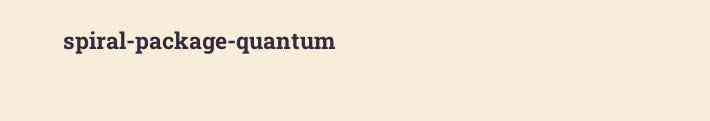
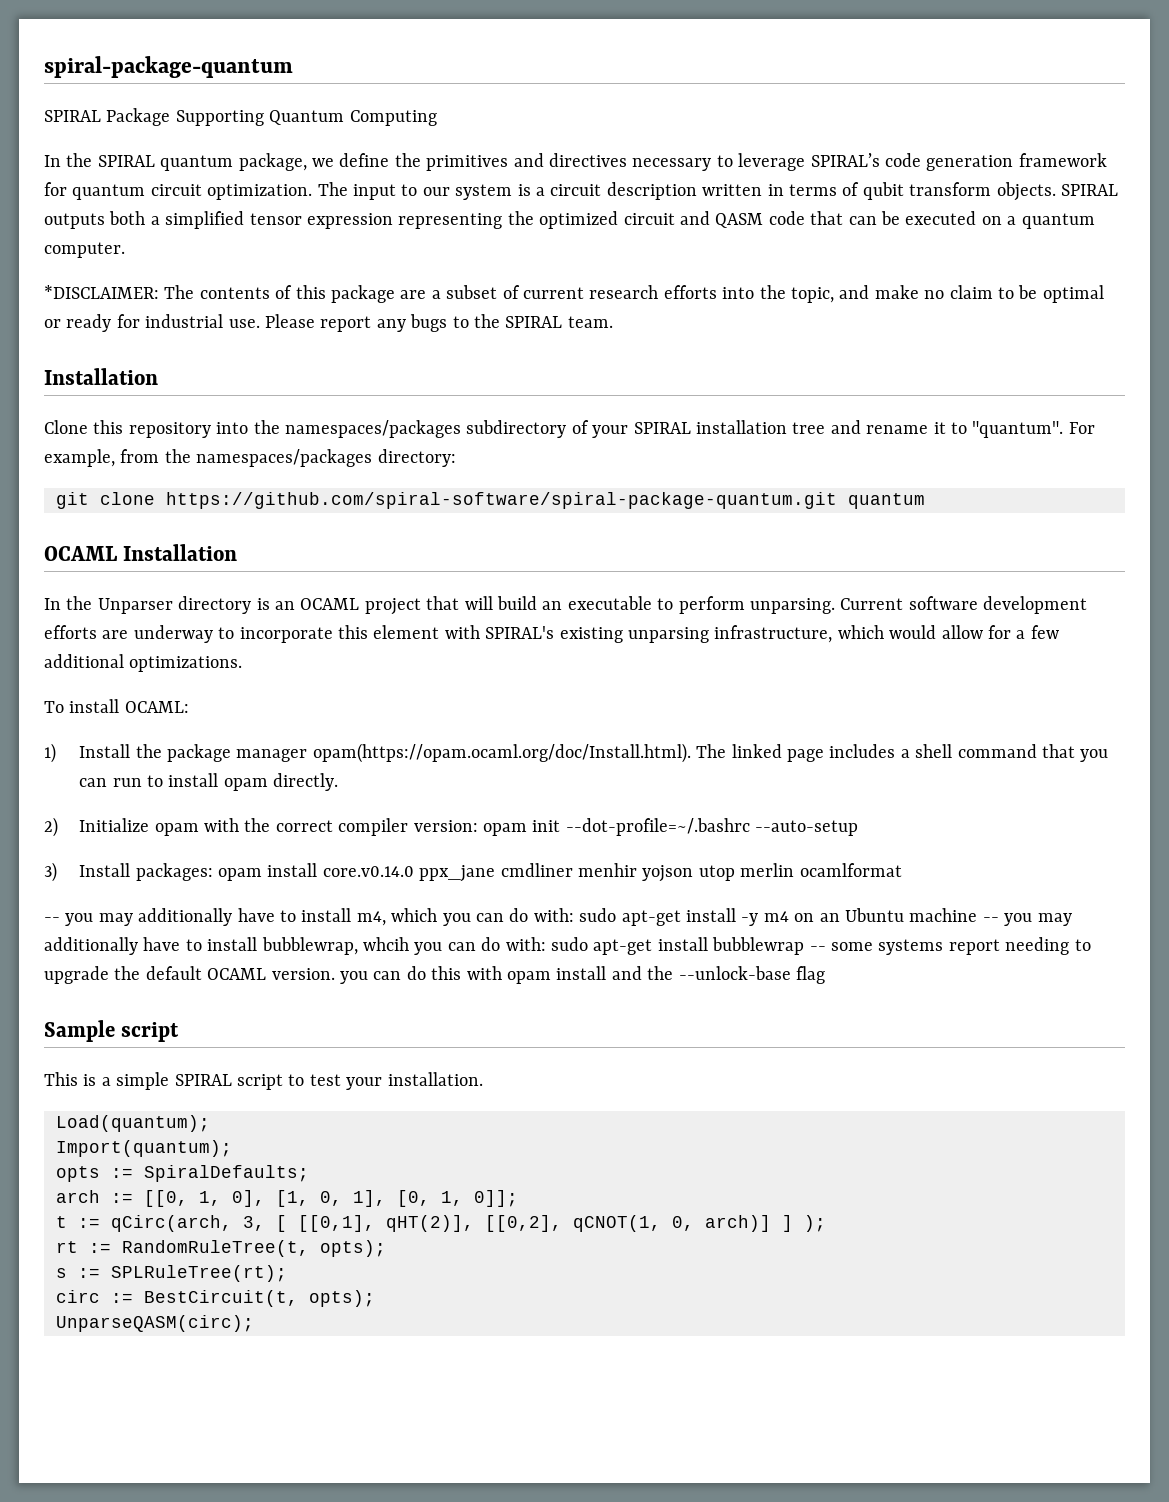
+ SPIRAL Package Supporting Quantum Computing
+ In the SPIRAL quantum package, we define the primitives and directives necessary to leverage SPIRAL’s code generation framework for quantum circuit optimization. The input to our system is a circuit description written in terms of qubit transform objects. SPIRAL outputs both a simplified tensor expression representing the optimized circuit and QASM code that can be executed on a quantum computer.
+ *DISCLAIMER: The contents of this package are a subset of current research efforts into the topic, and make no claim to be optimal or ready for industrial use. Please report any bugs to the SPIRAL team.
+ Installation
+ Clone this repository into the namespaces/packages subdirectory of your SPIRAL installation tree and rename it to "quantum". For example, from the namespaces/packages directory:
+ git clone https://github.com/spiral-software/spiral-package-quantum.git quantum
+ OCAML Installation
+ In the Unparser directory is an OCAML project that will build an executable to perform unparsing. Current software development efforts are underway to incorporate this element with SPIRAL's existing unparsing infrastructure, which would allow for a few additional optimizations.
+ To install OCAML:
+ 1) Install the package manager opam(https://opam.ocaml.org/doc/Install.html). The linked page includes a shell command that you can run to install opam directly.
+ 2) Initialize opam with the correct compiler version: opam init --dot-profile=~/.bashrc --auto-setup
+ 3) Install packages: opam install core.v0.14.0 ppx_jane cmdliner menhir yojson utop merlin ocamlformat
+ -- you may additionally have to install m4, which you can do with: sudo apt-get install -y m4 on an Ubuntu machine -- you may additionally have to install bubblewrap, whcih you can do with: sudo apt-get install bubblewrap -- some systems report needing to upgrade the default OCAML version. you can do this with opam install and the --unlock-base flag
+ Sample script
+ This is a simple SPIRAL script to test your installation.
+ Load(quantum);
+ Import(quantum);
+ opts := SpiralDefaults;
+ arch := [[0, 1, 0], [1, 0, 1], [0, 1, 0]];
+ t := qCirc(arch, 3, [ [[0,1], qHT(2)], [[0,2], qCNOT(1, 0, arch)] ] );
+ rt := RandomRuleTree(t, opts);
+ s := SPLRuleTree(rt);
+ circ := BestCircuit(t, opts);
+ UnparseQASM(circ);

